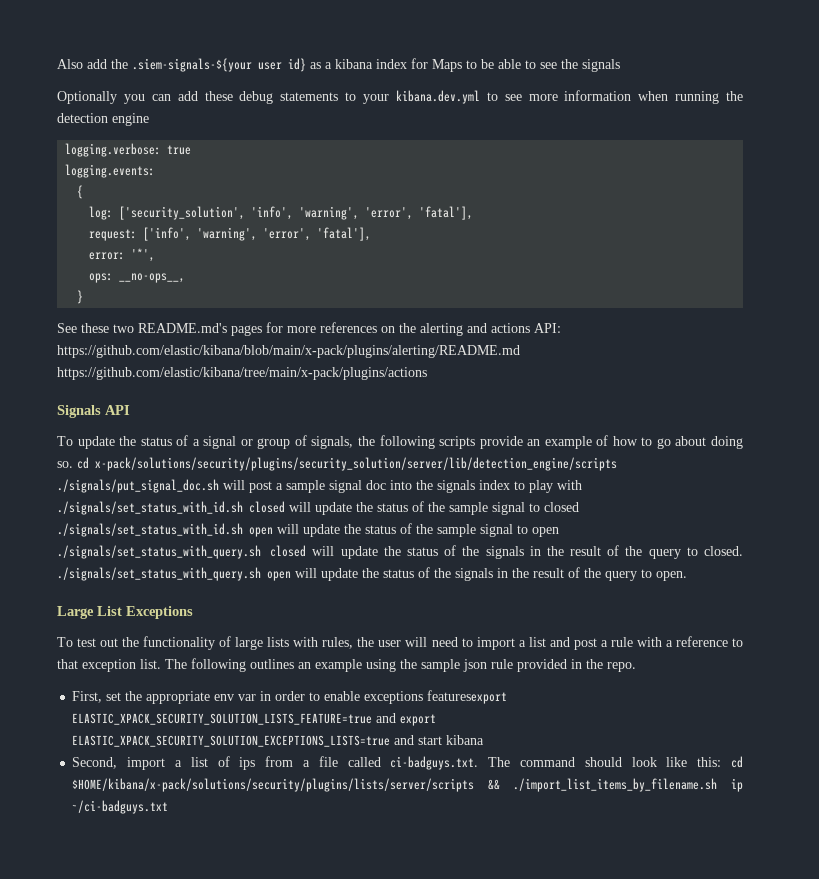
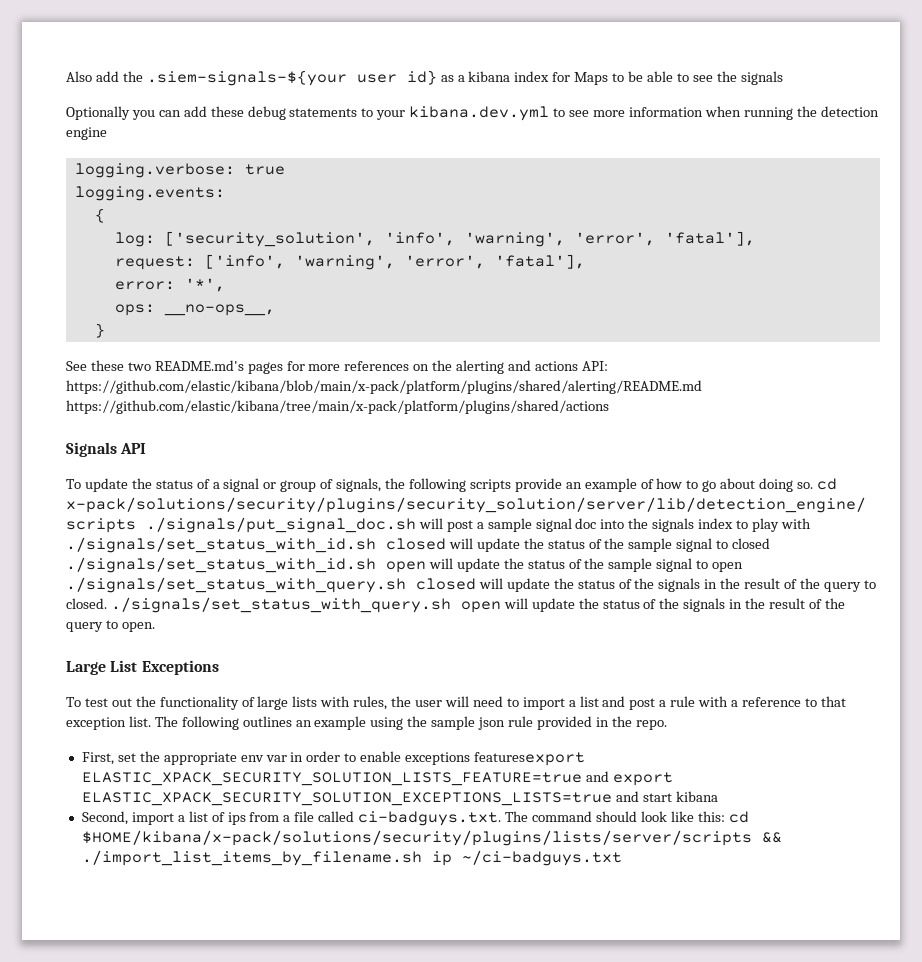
- See these two README.md's pages for more references on the alerting and actions API: https://github.com/elastic/kibana/blob/main/x-pack/plugins/alerting/README.md https://github.com/elastic/kibana/tree/main/x-pack/plugins/actions
+ See these two README.md's pages for more references on the alerting and actions API: https://github.com/elastic/kibana/blob/main/x-pack/platform/plugins/shared/alerting/README.md https://github.com/elastic/kibana/tree/main/x-pack/platform/plugins/shared/actions

